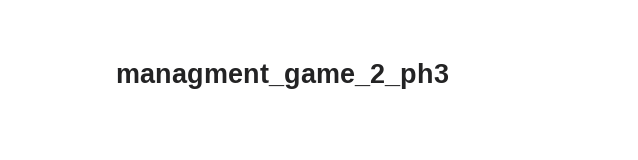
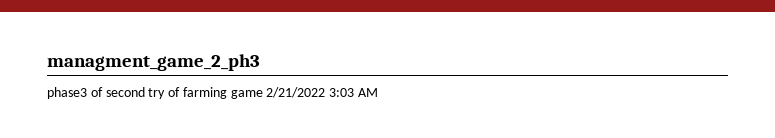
+ phase3 of second try of farming game 2/21/2022 3:03 AM

